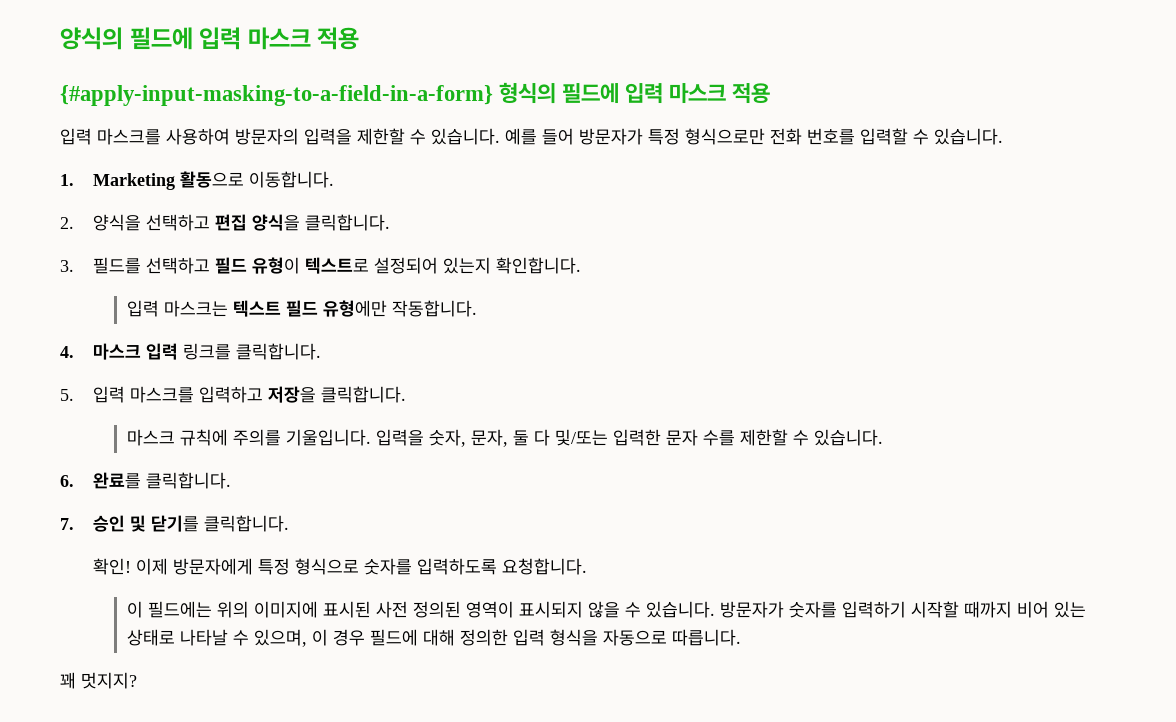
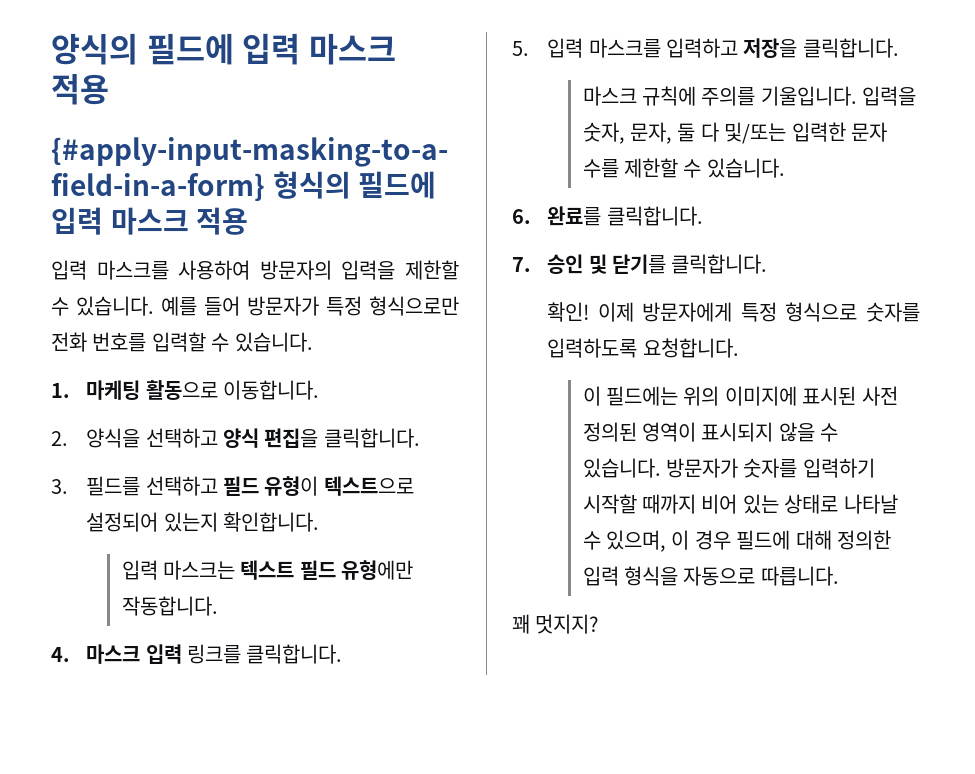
- 1. Marketing 활동으로 이동합니다.
+ 1. 마케팅 활동으로 이동합니다.
- 2. 양식을 선택하고 편집 양식을 클릭합니다.
+ 2. 양식을 선택하고 양식 편집을 클릭합니다.
- 3. 필드를 선택하고 필드 유형이 텍스트로 설정되어 있는지 확인합니다.
+ 3. 필드를 선택하고 필드 유형이 텍스트으로 설정되어 있는지 확인합니다.

